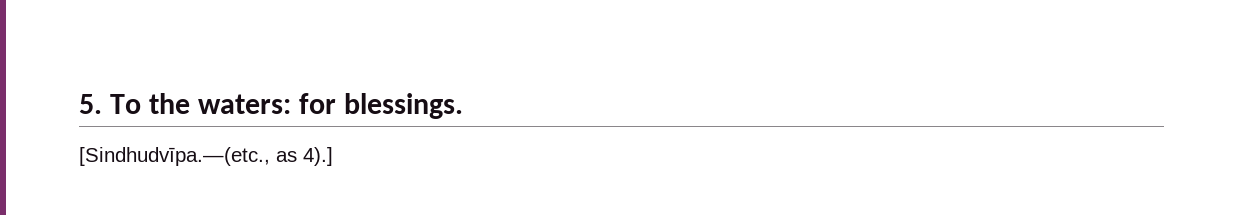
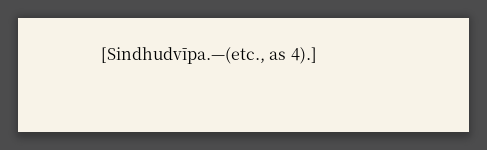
- 5. To the waters: for blessings.

